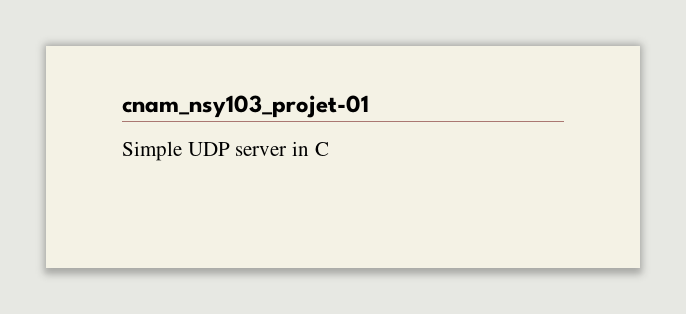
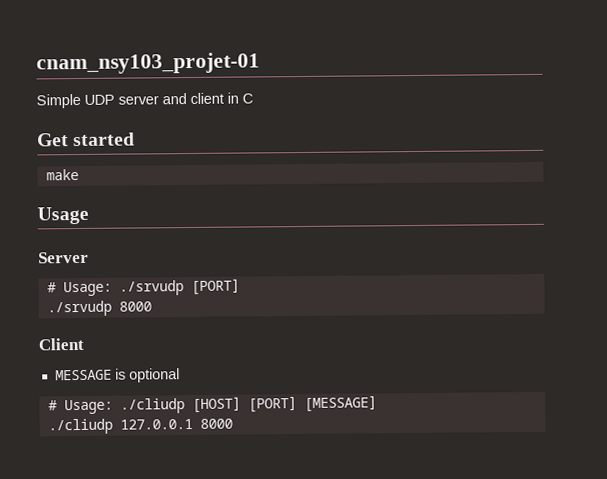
- Simple UDP server in C
+ Simple UDP server and client in C
+ Get started
+ make
+ Usage
+ Server
+ # Usage: ./srvudp [PORT]
+ ./srvudp 8000
+ Client
+ MESSAGE is optional
+ # Usage: ./cliudp [HOST] [PORT] [MESSAGE]
+ ./cliudp 127.0.0.1 8000

